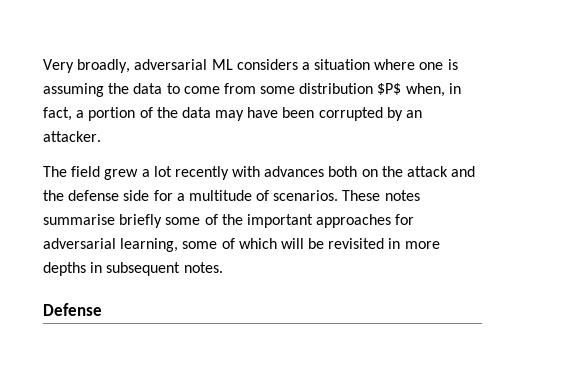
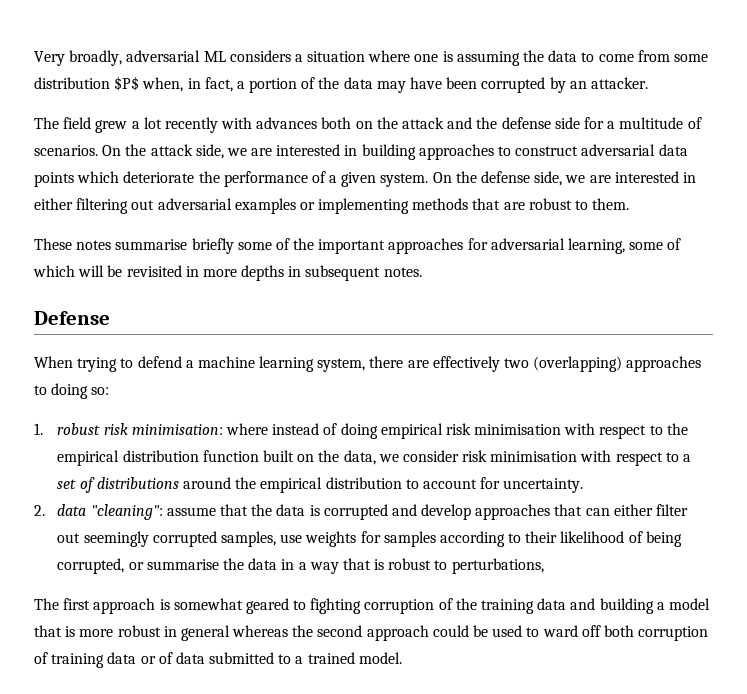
- The field grew a lot recently with advances both on the attack and the defense side for a multitude of scenarios. These notes summarise briefly some of the important approaches for adversarial learning, some of which will be revisited in more depths in subsequent notes.
+ The field grew a lot recently with advances both on the attack and the defense side for a multitude of scenarios. On the attack side, we are interested in building approaches to construct adversarial data points which deteriorate the performance of a given system. On the defense side, we are interested in either filtering out adversarial examples or implementing methods that are robust to them.
+ These notes summarise briefly some of the important approaches for adversarial learning, some of which will be revisited in more depths in subsequent notes.
+ When trying to defend a machine learning system, there are effectively two (overlapping) approaches to doing so:
+ 1. robust risk minimisation: where instead of doing empirical risk minimisation with respect to the empirical distribution function built on the data, we consider risk minimisation with respect to a set of distributions around the empirical distribution to account for uncertainty.
+ 2. data "cleaning": assume that the data is corrupted and develop approaches that can either filter out seemingly corrupted samples, use weights for samples according to their likelihood of being corrupted, or summarise the data in a way that is robust to perturbations,
+ The first approach is somewhat geared to fighting corruption of the training data and building a model that is more robust in general whereas the second approach could be used to ward off both corruption of training data or of data submitted to a trained model.

